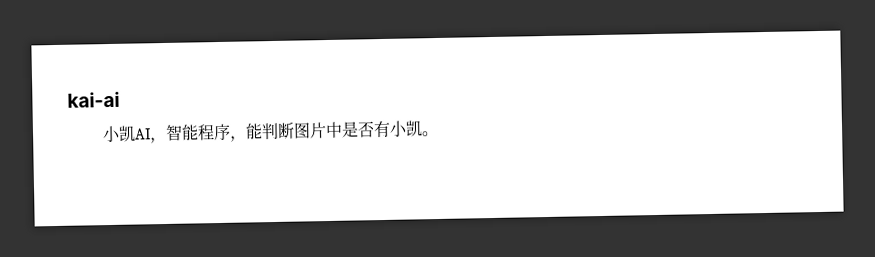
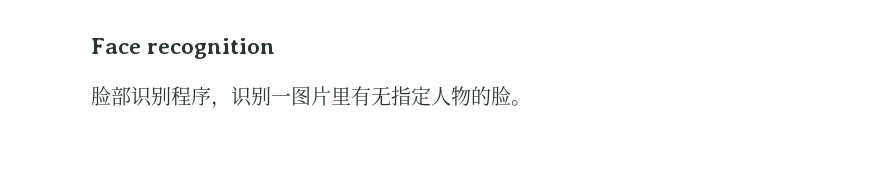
- kai-ai
- 小凯AI，智能程序，能判断图片中是否有小凯。
+ Face recognition
+ 脸部识别程序，识别一图片里有无指定人物的脸。

